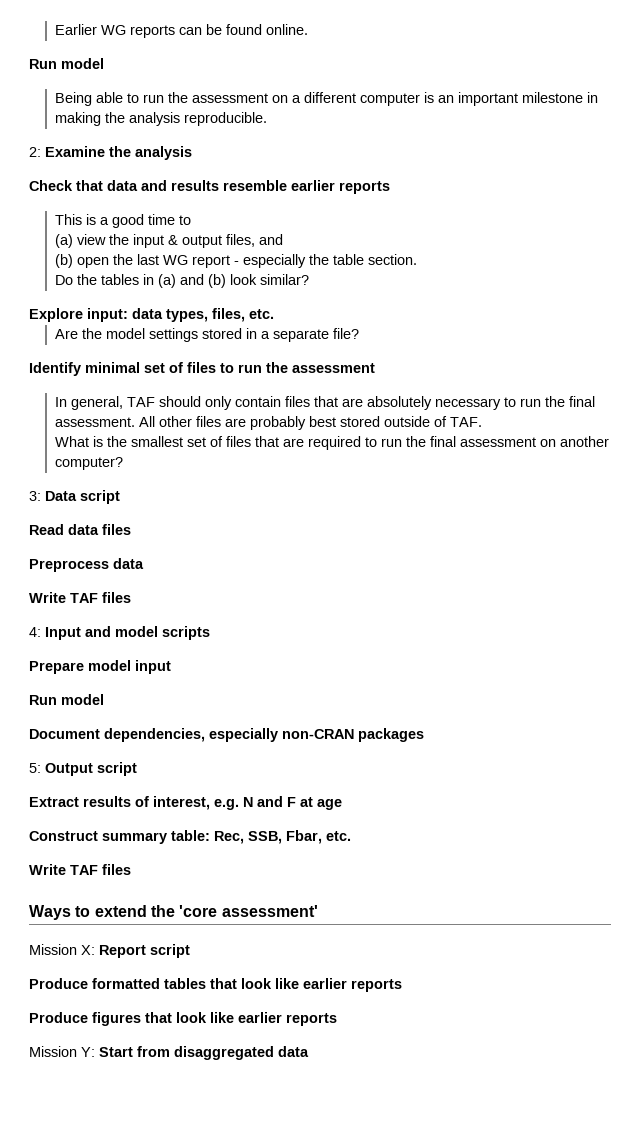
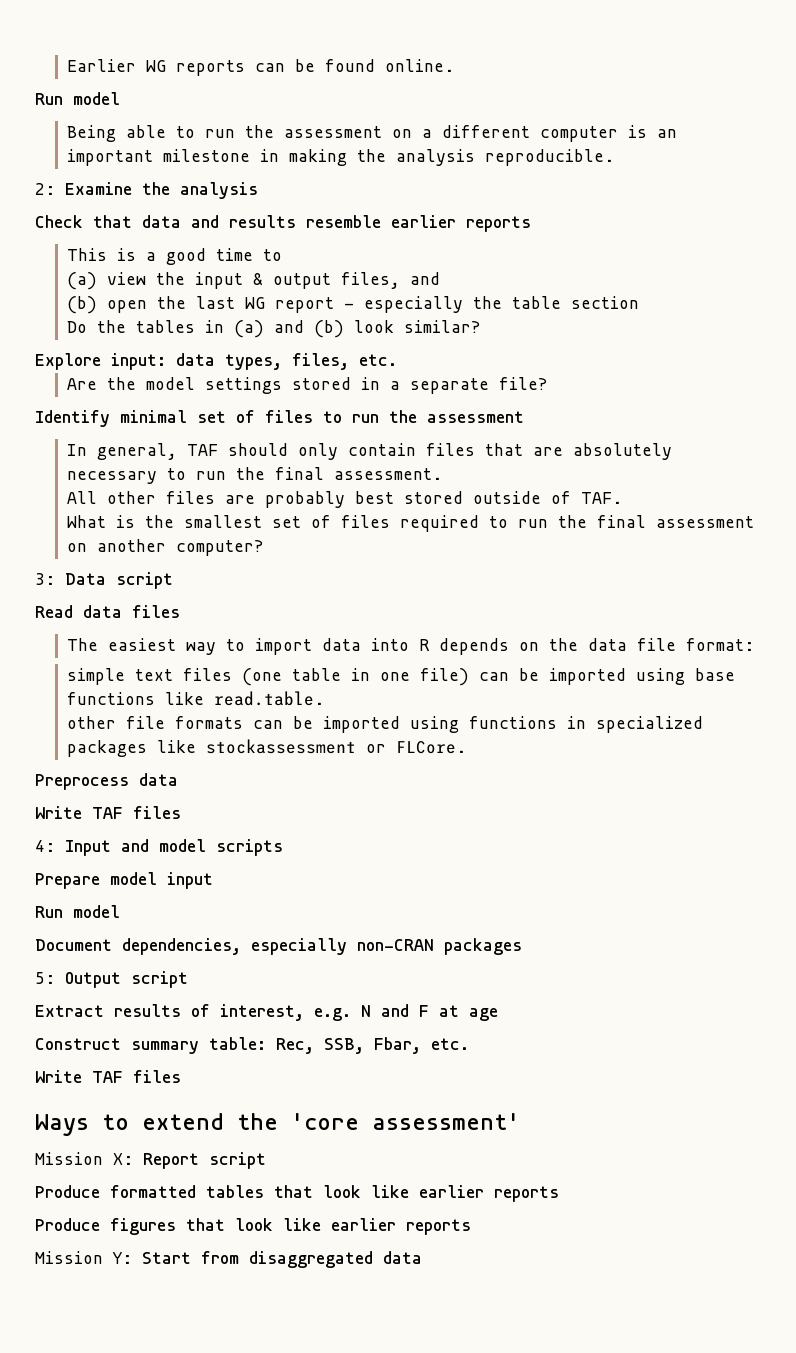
- (b) open the last WG report - especially the table section.
+ (b) open the last WG report - especially the table section
- In general, TAF should only contain files that are absolutely necessary to run the final assessment. All other files are probably best stored outside of TAF.
+ In general, TAF should only contain files that are absolutely necessary to run the final assessment.
+ All other files are probably best stored outside of TAF.
- What is the smallest set of files that are required to run the final assessment on another computer?
+ What is the smallest set of files required to run the final assessment on another computer?
+ The easiest way to import data into R depends on the data file format:
+ simple text files (one table in one file) can be imported using base functions like read.table.
+ other file formats can be imported using functions in specialized packages like stockassessment or FLCore.

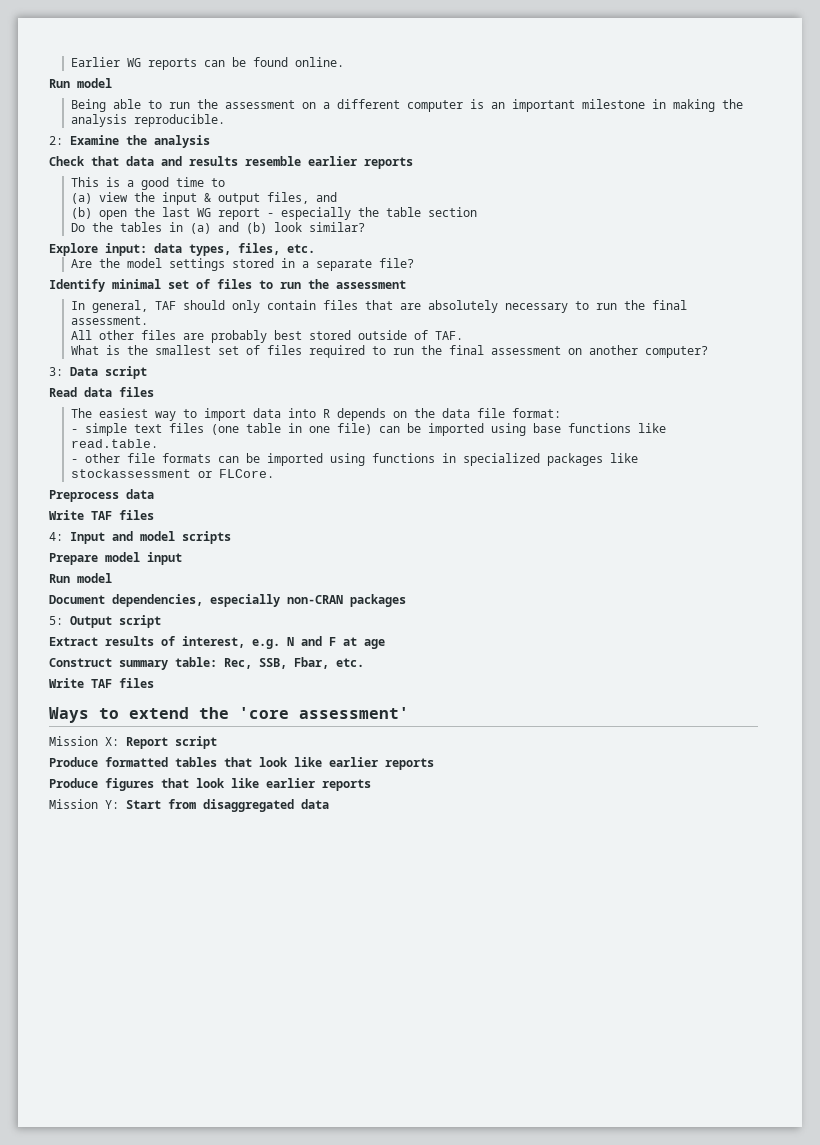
- simple text files (one table in one file) can be imported using base functions like read.table.
+ - simple text files (one table in one file) can be imported using base functions like read.table.
- other file formats can be imported using functions in specialized packages like stockassessment or FLCore.
+ - other file formats can be imported using functions in specialized packages like stockassessment or FLCore.

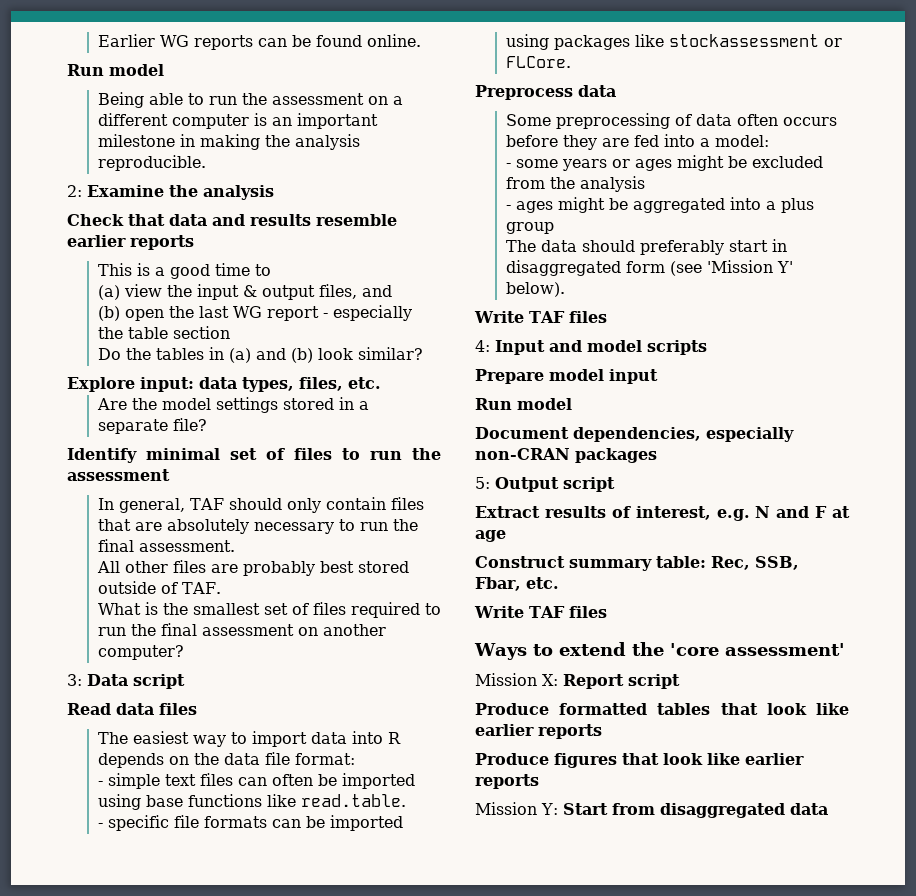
- - simple text files (one table in one file) can be imported using base functions like read.table.
+ - simple text files can often be imported using base functions like read.table.
- - other file formats can be imported using functions in specialized packages like stockassessment or FLCore.
+ - specific file formats can be imported using packages like stockassessment or FLCore.
+ Some preprocessing of data often occurs before they are fed into a model:
+ - some years or ages might be excluded from the analysis
+ - ages might be aggregated into a plus group
+ The data should preferably start in disaggregated form (see 'Mission Y' below).

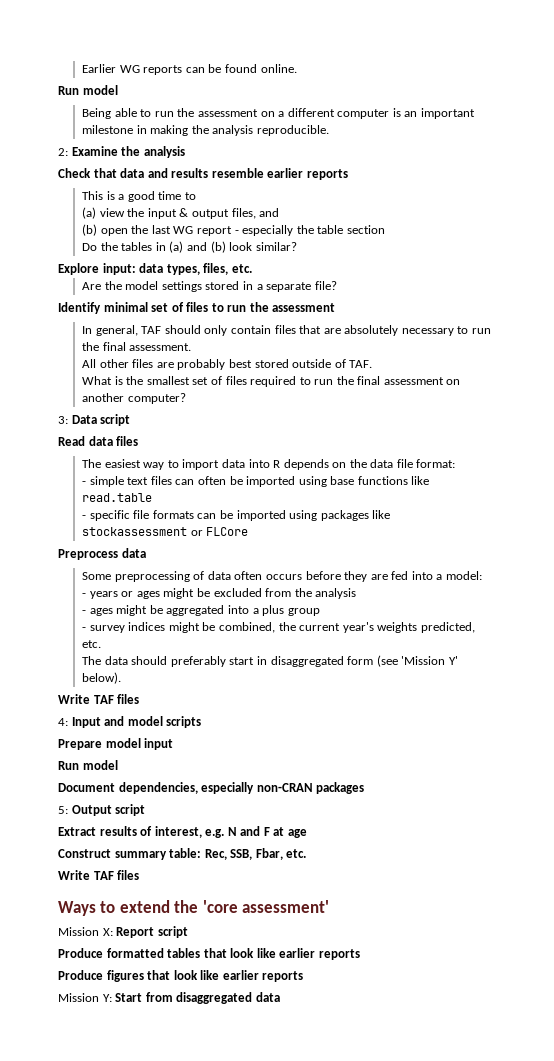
- - simple text files can often be imported using base functions like read.table.
+ - simple text files can often be imported using base functions like read.table
- - specific file formats can be imported using packages like stockassessment or FLCore.
+ - specific file formats can be imported using packages like stockassessment or FLCore
- - some years or ages might be excluded from the analysis
+ - years or ages might be excluded from the analysis
+ - survey indices might be combined, the current year's weights predicted, etc.

